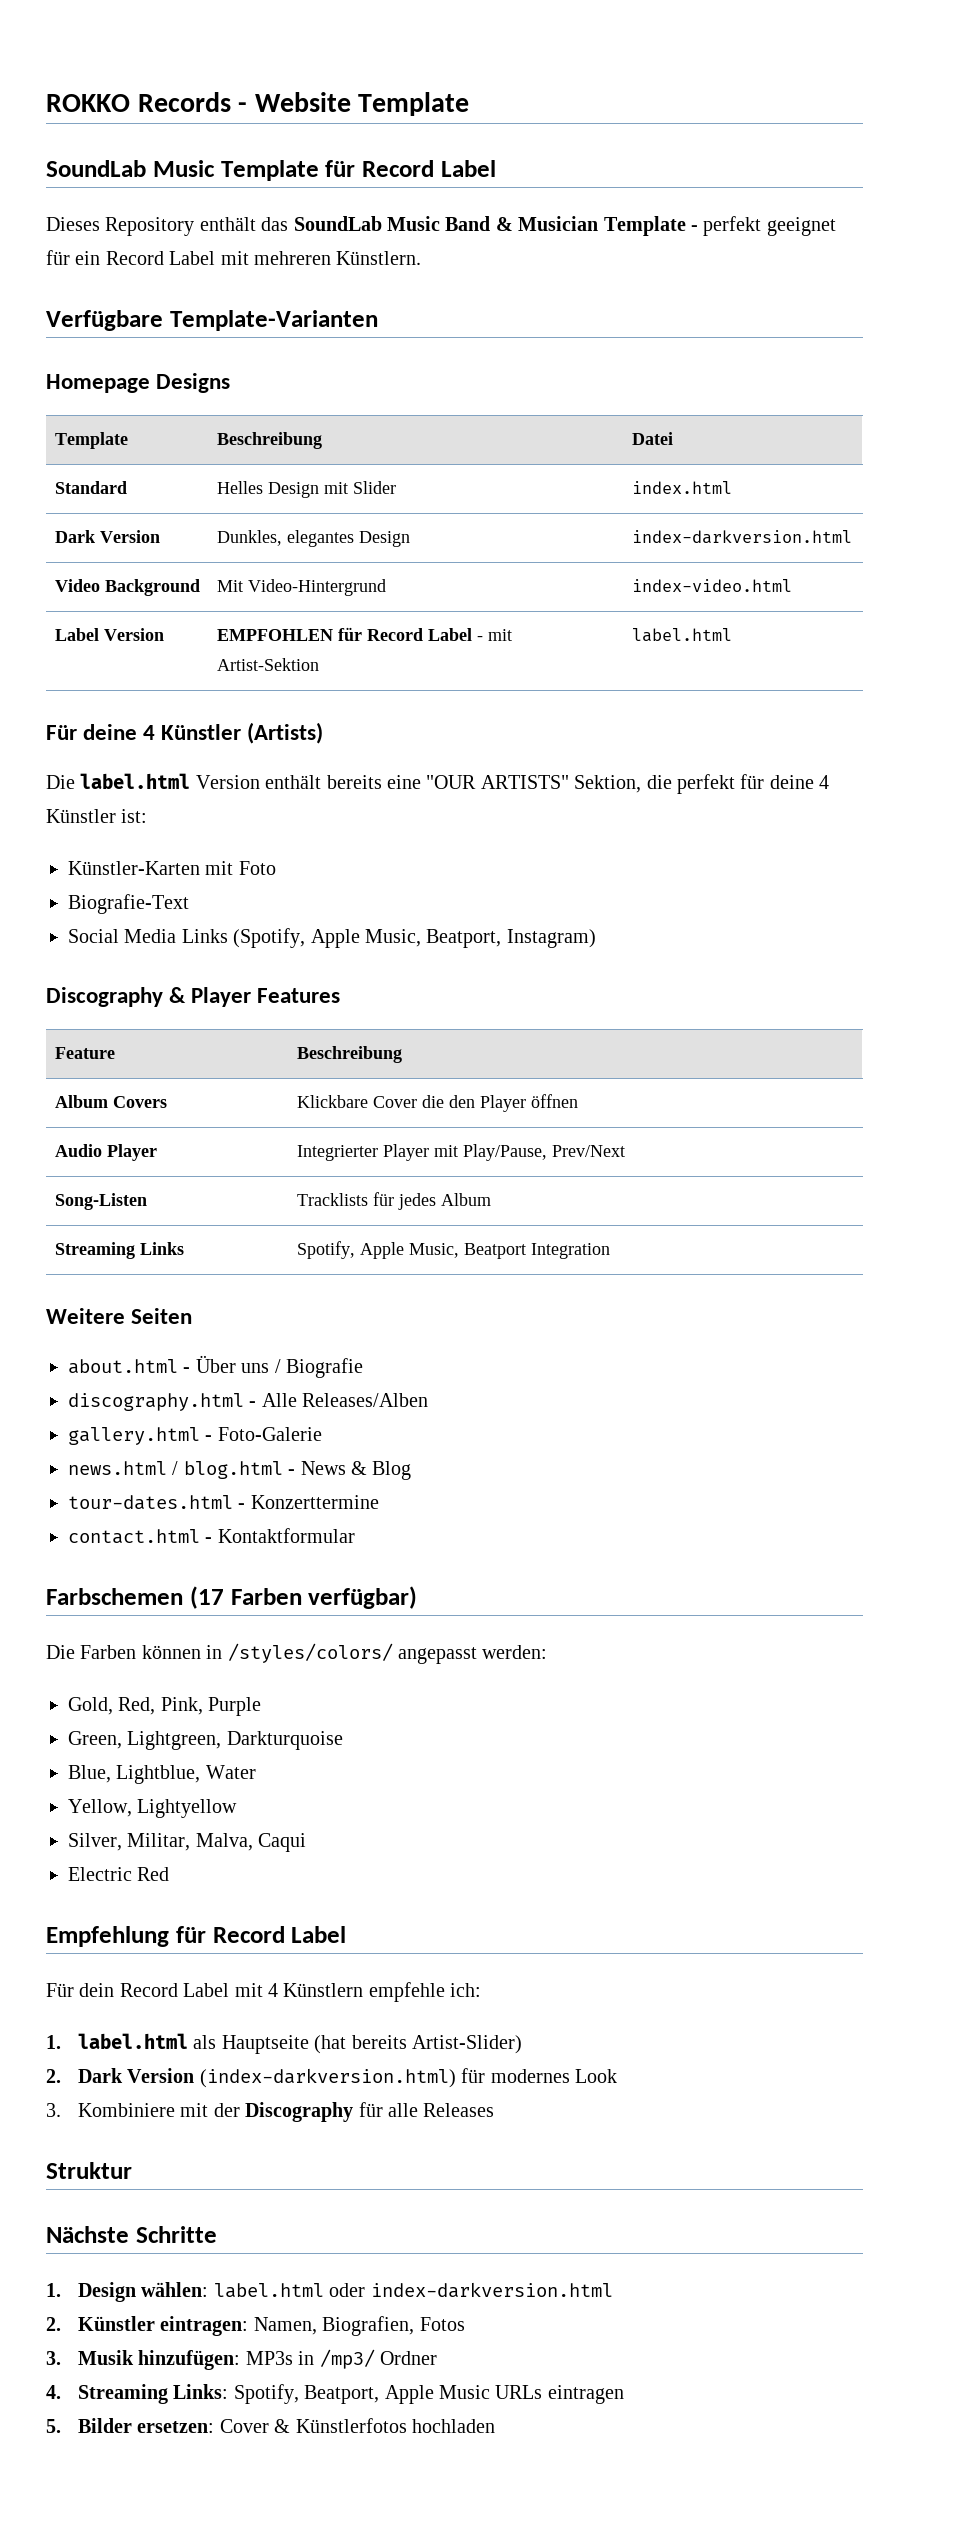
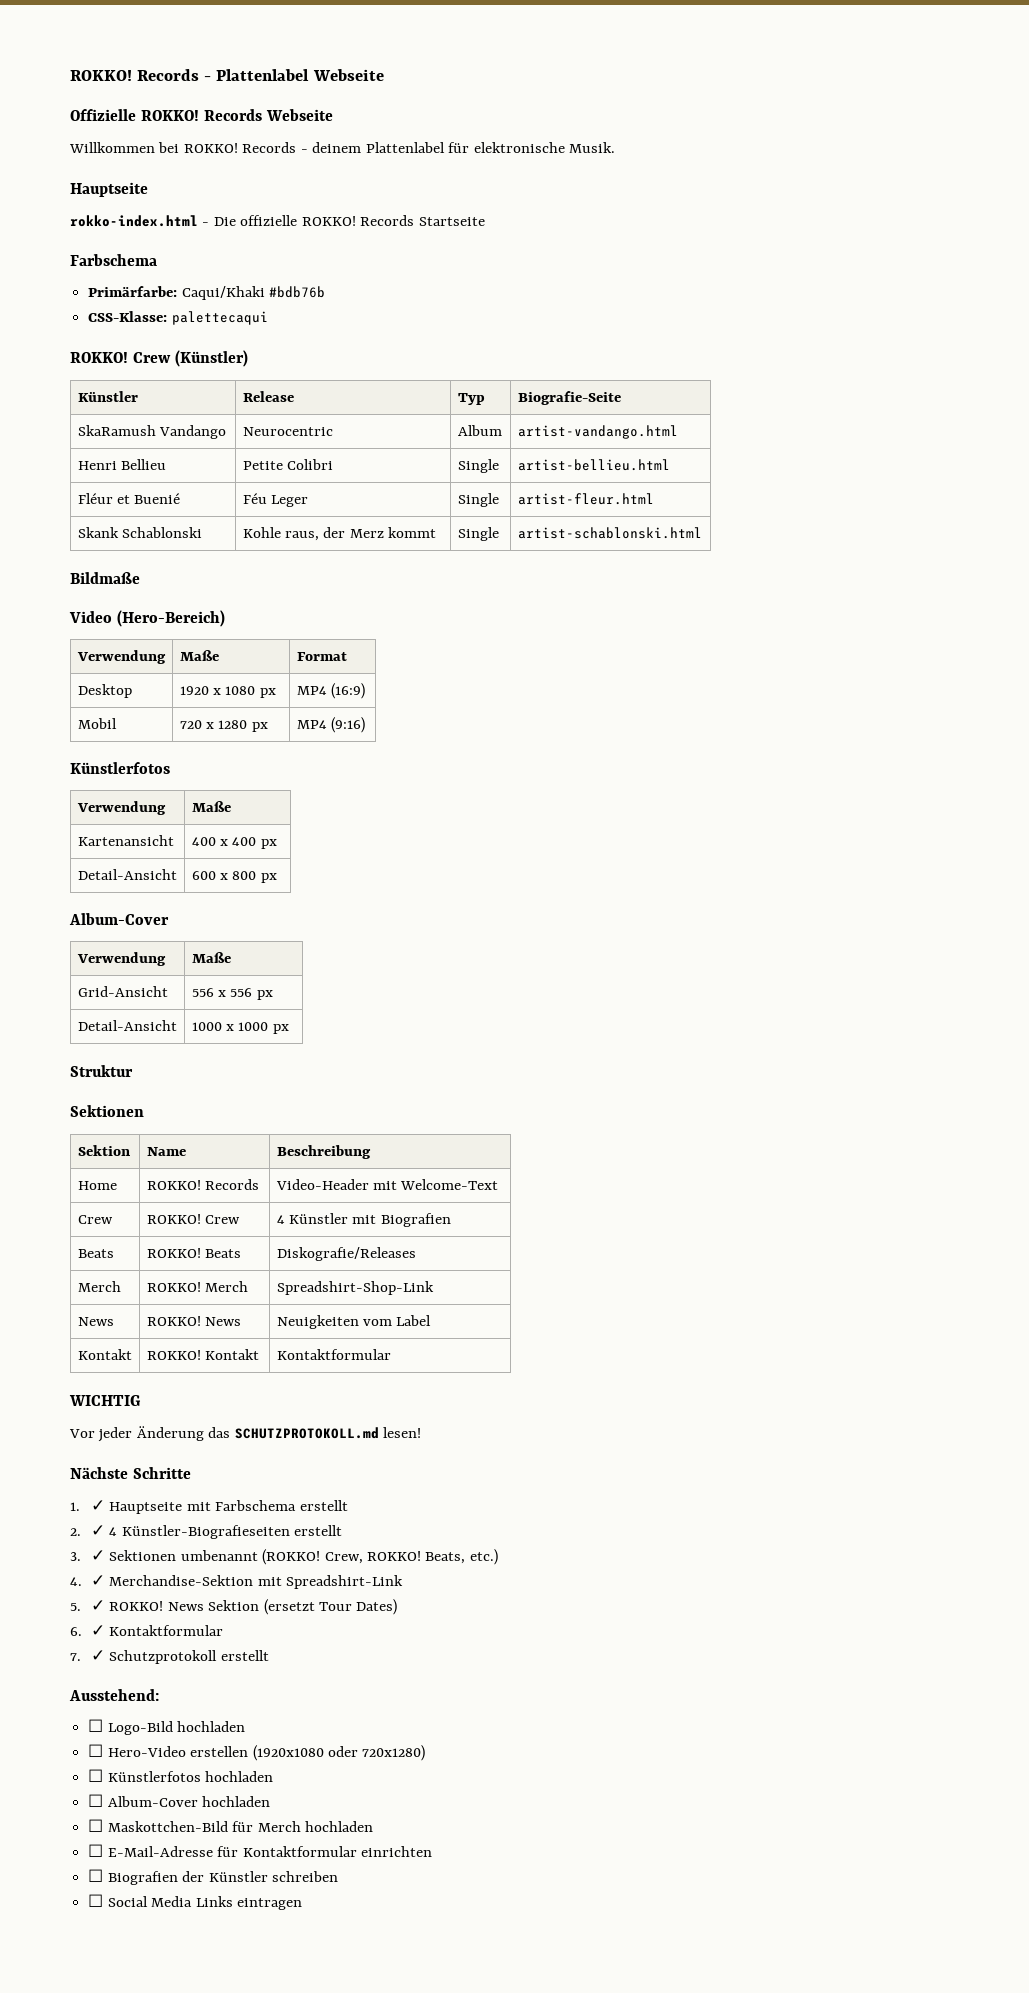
- ROKKO Records - Website Template
- SoundLab Music Template für Record Label
- Dieses Repository enthält das SoundLab Music Band & Musician Template - perfekt geeignet für ein Record Label mit mehreren Künstlern.
- Verfügbare Template-Varianten
- Homepage Designs
- Template | Beschreibung | Datei
- Standard | Helles Design mit Slider | index.html
- Dark Version | Dunkles, elegantes Design | index-darkversion.html
- Video Background | Mit Video-Hintergrund | index-video.html
- Label Version | EMPFOHLEN für Record Label - mit Artist-Sektion | label.html
- Für deine 4 Künstler (Artists)
- Die label.html Version enthält bereits eine "OUR ARTISTS" Sektion, die perfekt für deine 4 Künstler ist:
- Künstler-Karten mit Foto
- Biografie-Text
- Social Media Links (Spotify, Apple Music, Beatport, Instagram)
- Discography & Player Features
- Feature | Beschreibung
- Album Covers | Klickbare Cover die den Player öffnen
- Audio Player | Integrierter Player mit Play/Pause, Prev/Next
- Song-Listen | Tracklists für jedes Album
- Streaming Links | Spotify, Apple Music, Beatport Integration
- Weitere Seiten
- about.html - Über uns / Biografie
- discography.html - Alle Releases/Alben
- gallery.html - Foto-Galerie
- news.html / blog.html - News & Blog
- tour-dates.html - Konzerttermine
- contact.html - Kontaktformular
- Farbschemen (17 Farben verfügbar)
- Die Farben können in /styles/colors/ angepasst werden:
- Gold, Red, Pink, Purple
- Green, Lightgreen, Darkturquoise
- Blue, Lightblue, Water
- Yellow, Lightyellow
- Silver, Militar, Malva, Caqui
- Electric Red
- Empfehlung für Record Label
- Für dein Record Label mit 4 Künstlern empfehle ich:
- 1. label.html als Hauptseite (hat bereits Artist-Slider)
- 2. Dark Version (index-darkversion.html) für modernes Look
- 3. Kombiniere mit der Discography für alle Releases
+ ROKKO! Records - Plattenlabel Webseite
+ Offizielle ROKKO! Records Webseite
+ Willkommen bei ROKKO! Records - deinem Plattenlabel für elektronische Musik.
+ Hauptseite
+ rokko-index.html - Die offizielle ROKKO! Records Startseite
+ Farbschema
+ Primärfarbe: Caqui/Khaki #bdb76b
+ CSS-Klasse: palettecaqui
+ ROKKO! Crew (Künstler)
+ Künstler | Release | Typ | Biografie-Seite
+ SkaRamush Vandango | Neurocentric | Album | artist-vandango.html
+ Henri Bellieu | Petite Colibri | Single | artist-bellieu.html
+ Fléur et Buenié | Féu Leger | Single | artist-fleur.html
+ Skank Schablonski | Kohle raus, der Merz kommt | Single | artist-schablonski.html
+ Bildmaße
+ Video (Hero-Bereich)
+ Verwendung | Maße | Format
+ Desktop | 1920 x 1080 px | MP4 (16:9)
+ Mobil | 720 x 1280 px | MP4 (9:16)
+ Künstlerfotos
+ Verwendung | Maße
+ Kartenansicht | 400 x 400 px
+ Detail-Ansicht | 600 x 800 px
+ Album-Cover
+ Verwendung | Maße
+ Grid-Ansicht | 556 x 556 px
+ Detail-Ansicht | 1000 x 1000 px
  Struktur
+ Sektionen
+ Sektion | Name | Beschreibung
+ Home | ROKKO! Records | Video-Header mit Welcome-Text
+ Crew | ROKKO! Crew | 4 Künstler mit Biografien
+ Beats | ROKKO! Beats | Diskografie/Releases
+ Merch | ROKKO! Merch | Spreadshirt-Shop-Link
+ News | ROKKO! News | Neuigkeiten vom Label
+ Kontakt | ROKKO! Kontakt | Kontaktformular
+ WICHTIG
+ Vor jeder Änderung das SCHUTZPROTOKOLL.md lesen!
  Nächste Schritte
- 1. Design wählen: label.html oder index-darkversion.html
- 2. Künstler eintragen: Namen, Biografien, Fotos
- 3. Musik hinzufügen: MP3s in /mp3/ Ordner
- 4. Streaming Links: Spotify, Beatport, Apple Music URLs eintragen
- 5. Bilder ersetzen: Cover & Künstlerfotos hochladen
+ 1. ✓ Hauptseite mit Farbschema erstellt
+ 2. ✓ 4 Künstler-Biografieseiten erstellt
+ 3. ✓ Sektionen umbenannt (ROKKO! Crew, ROKKO! Beats, etc.)
+ 4. ✓ Merchandise-Sektion mit Spreadshirt-Link
+ 5. ✓ ROKKO! News Sektion (ersetzt Tour Dates)
+ 6. ✓ Kontaktformular
+ 7. ✓ Schutzprotokoll erstellt
+ Ausstehend:
+ ☐ Logo-Bild hochladen
+ ☐ Hero-Video erstellen (1920x1080 oder 720x1280)
+ ☐ Künstlerfotos hochladen
+ ☐ Album-Cover hochladen
+ ☐ Maskottchen-Bild für Merch hochladen
+ ☐ E-Mail-Adresse für Kontaktformular einrichten
+ ☐ Biografien der Künstler schreiben
+ ☐ Social Media Links eintragen

